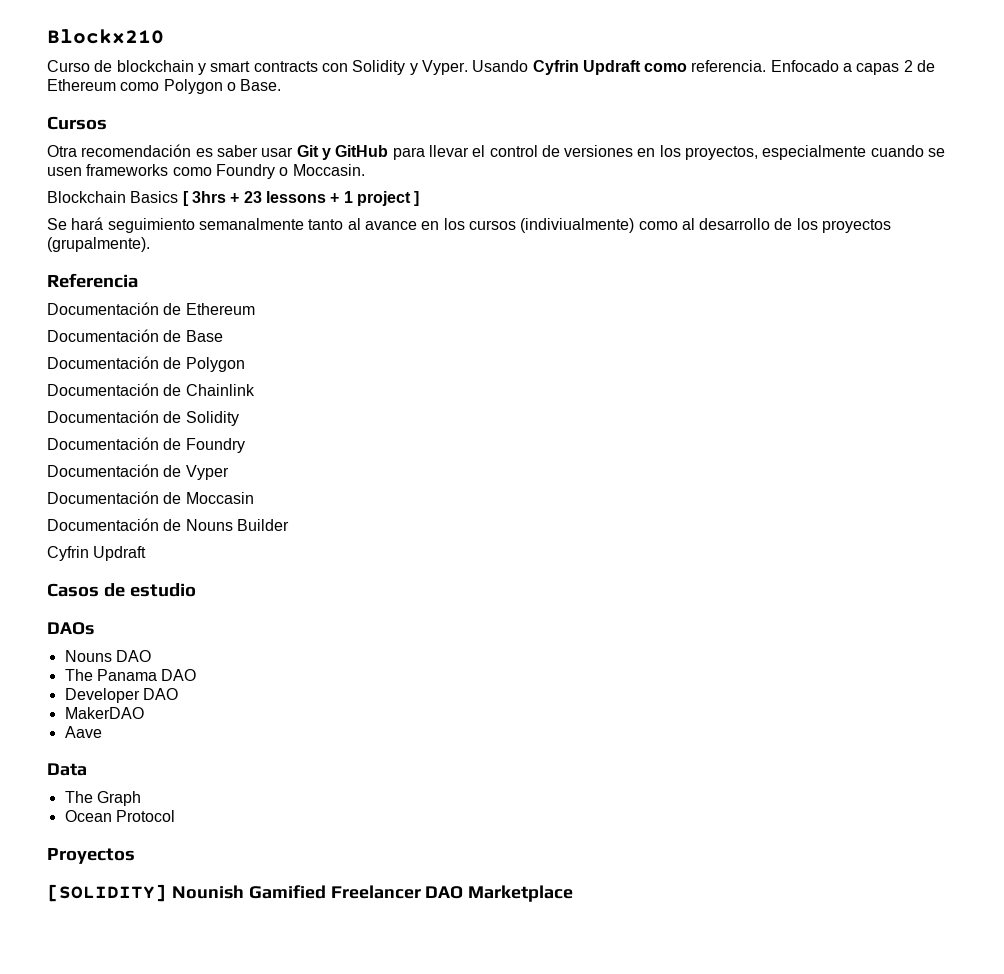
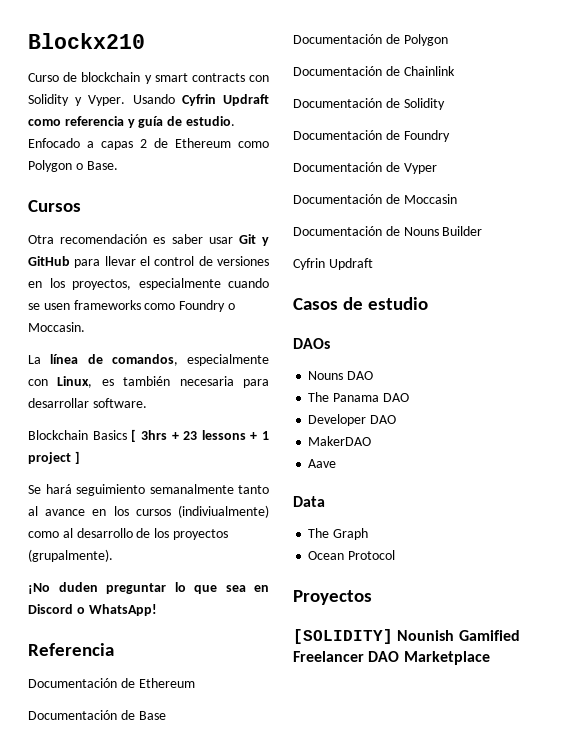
- Usando Cyfrin Updraft como referencia.
+ Usando Cyfrin Updraft como referencia y guía de estudio.
+ La línea de comandos, especialmente con Linux, es también necesaria para desarrollar software.
+ ¡No duden preguntar lo que sea en Discord o WhatsApp!

